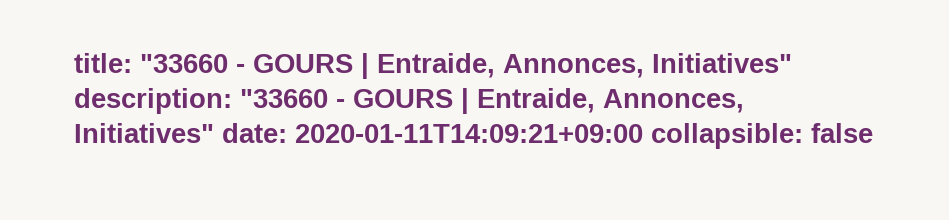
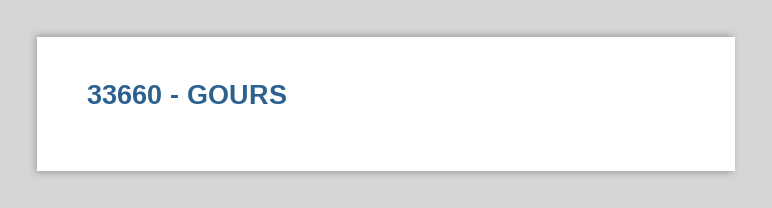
- title: "33660 - GOURS | Entraide, Annonces, Initiatives" description: "33660 - GOURS | Entraide, Annonces, Initiatives" date: 2020-01-11T14:09:21+09:00 collapsible: false
+ 33660 - GOURS

